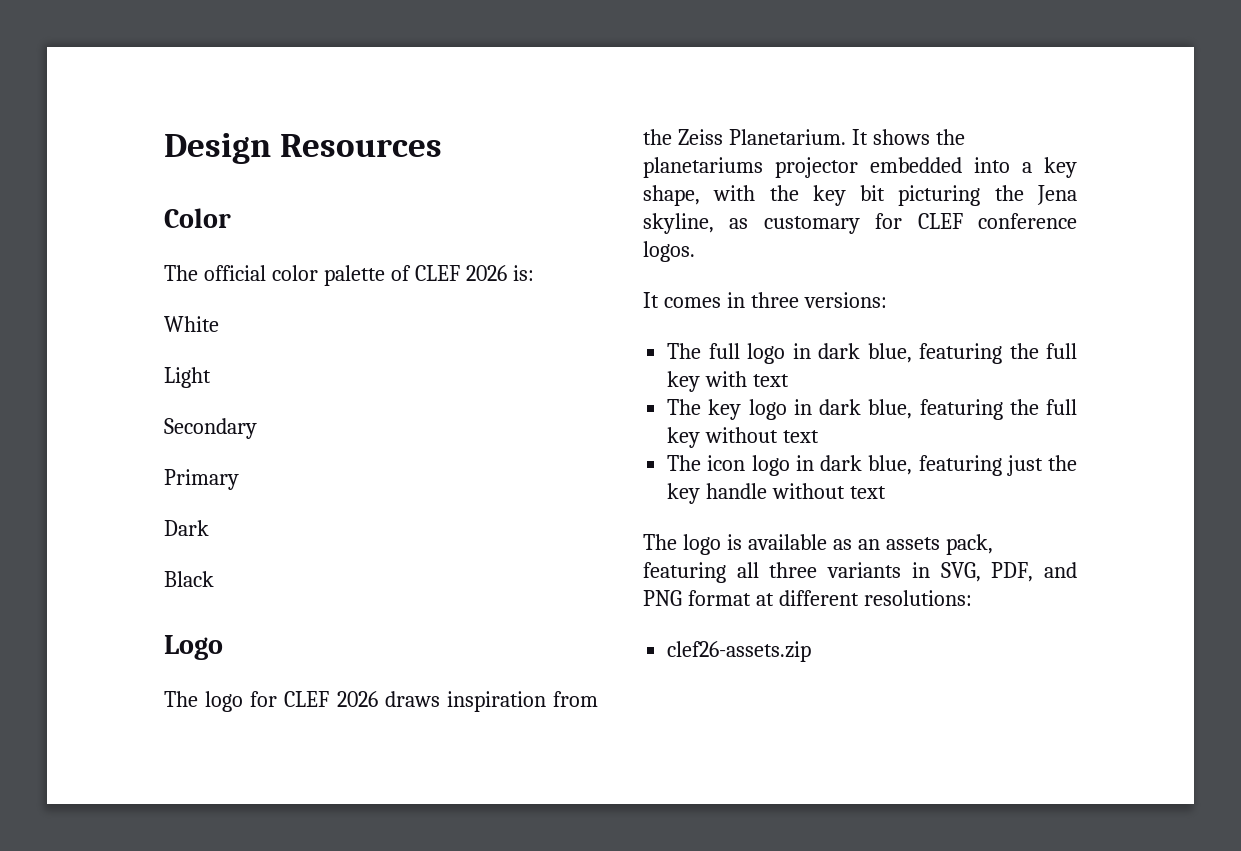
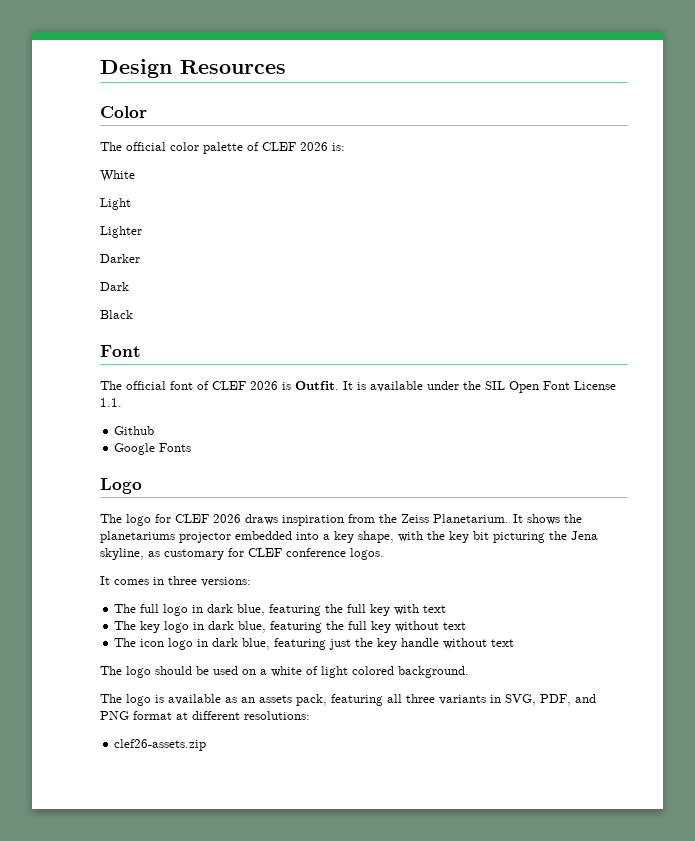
- Secondary
- Primary
+ Lighter
+ Darker
  Black
+ Font
+ The official font of CLEF 2026 is Outfit. It is available under the SIL Open Font License 1.1.
+ Github
+ Google Fonts
+ The logo should be used on a white of light colored background.

